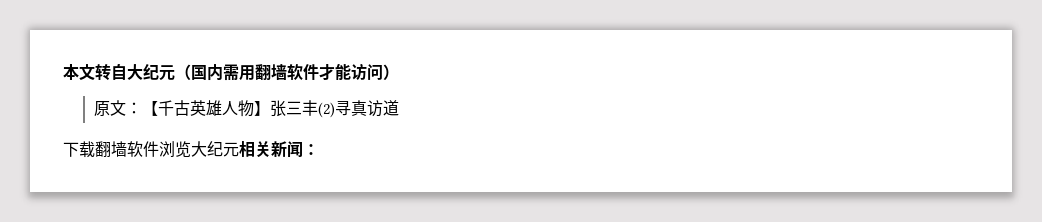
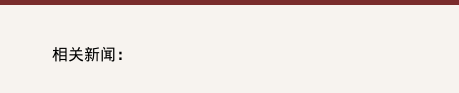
- 本文转自大纪元（国内需用翻墙软件才能访问）
- 原文：【千古英雄人物】张三丰(2)寻真访道
- 下载翻墙软件浏览大纪元相关新闻：
+ 相关新闻：

